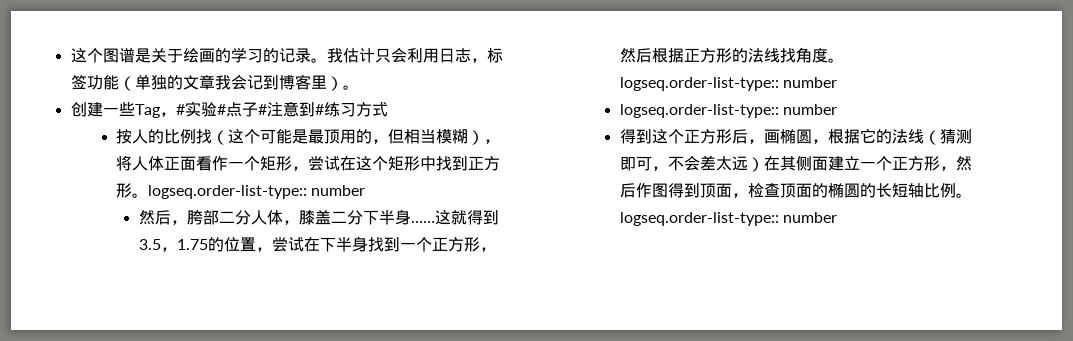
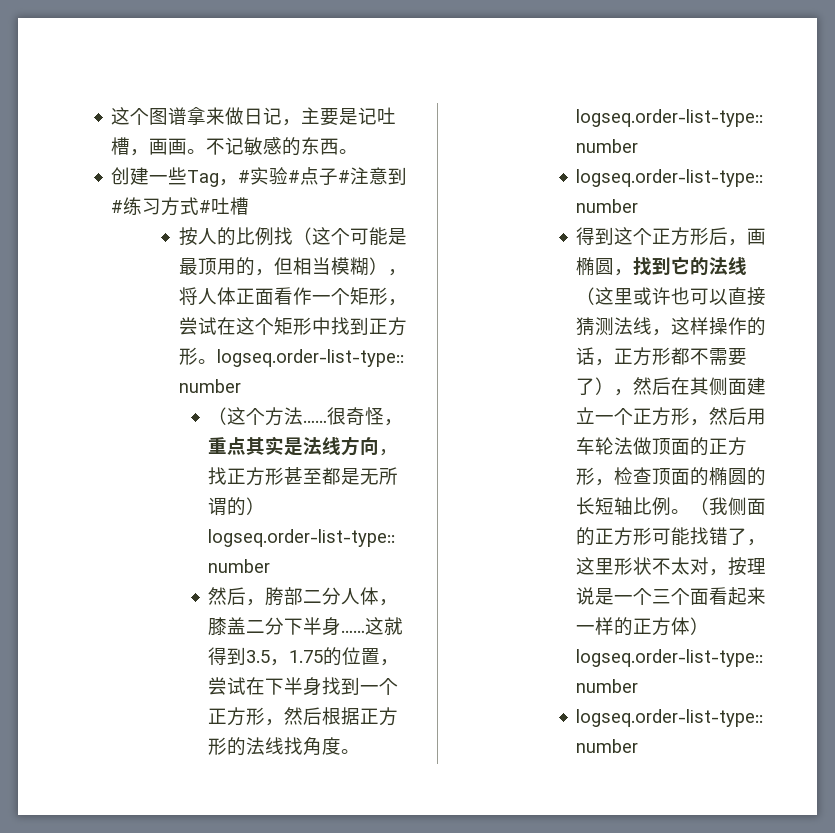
- 这个图谱是关于绘画的学习的记录。我估计只会利用日志，标签功能（单独的文章我会记到博客里）。
+ 这个图谱拿来做日记，主要是记吐槽，画画。不记敏感的东西。
- 创建一些Tag，#实验#点子#注意到#练习方式
+ 创建一些Tag，#实验#点子#注意到#练习方式#吐槽
+ （这个方法……很奇怪，重点其实是法线方向，找正方形甚至都是无所谓的）logseq.order-list-type:: number
- 得到这个正方形后，画椭圆，根据它的法线（猜测即可，不会差太远）在其侧面建立一个正方形，然后作图得到顶面，检查顶面的椭圆的长短轴比例。logseq.order-list-type:: number
+ 得到这个正方形后，画椭圆，找到它的法线（这里或许也可以直接猜测法线，这样操作的话，正方形都不需要了），然后在其侧面建立一个正方形，然后用车轮法做顶面的正方形，检查顶面的椭圆的长短轴比例。（我侧面的正方形可能找错了，这里形状不太对，按理说是一个三个面看起来一样的正方体）logseq.order-list-type:: number
+ logseq.order-list-type:: number

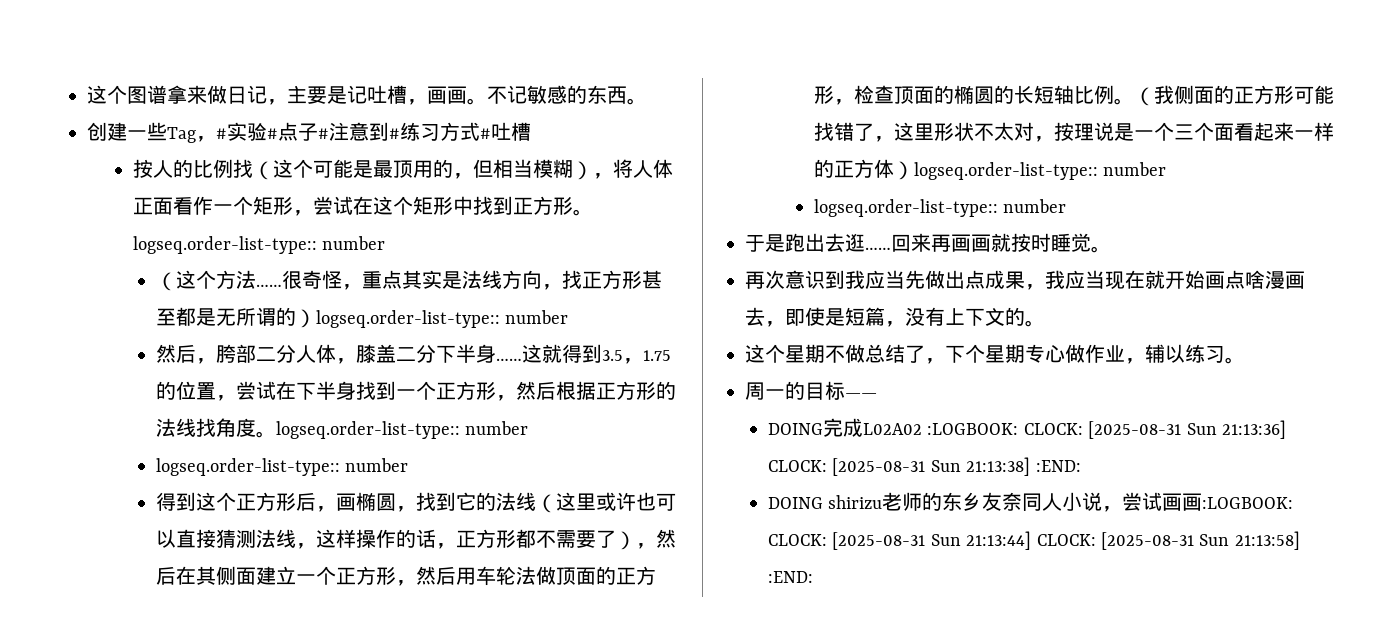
+ 于是跑出去逛……回来再画画就按时睡觉。
+ 再次意识到我应当先做出点成果，我应当现在就开始画点啥漫画去，即使是短篇，没有上下文的。
+ 这个星期不做总结了，下个星期专心做作业，辅以练习。
+ 周一的目标——
+ DOING完成L02A02 :LOGBOOK: CLOCK: [2025-08-31 Sun 21:13:36] CLOCK: [2025-08-31 Sun 21:13:38] :END:
+ DOING shirizu老师的东乡友奈同人小说，尝试画画:LOGBOOK: CLOCK: [2025-08-31 Sun 21:13:44] CLOCK: [2025-08-31 Sun 21:13:58] :END:

